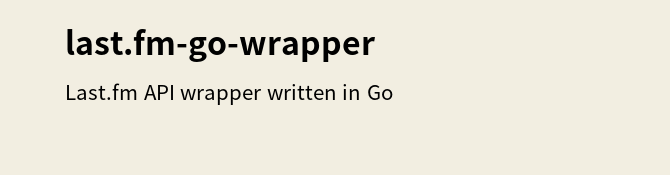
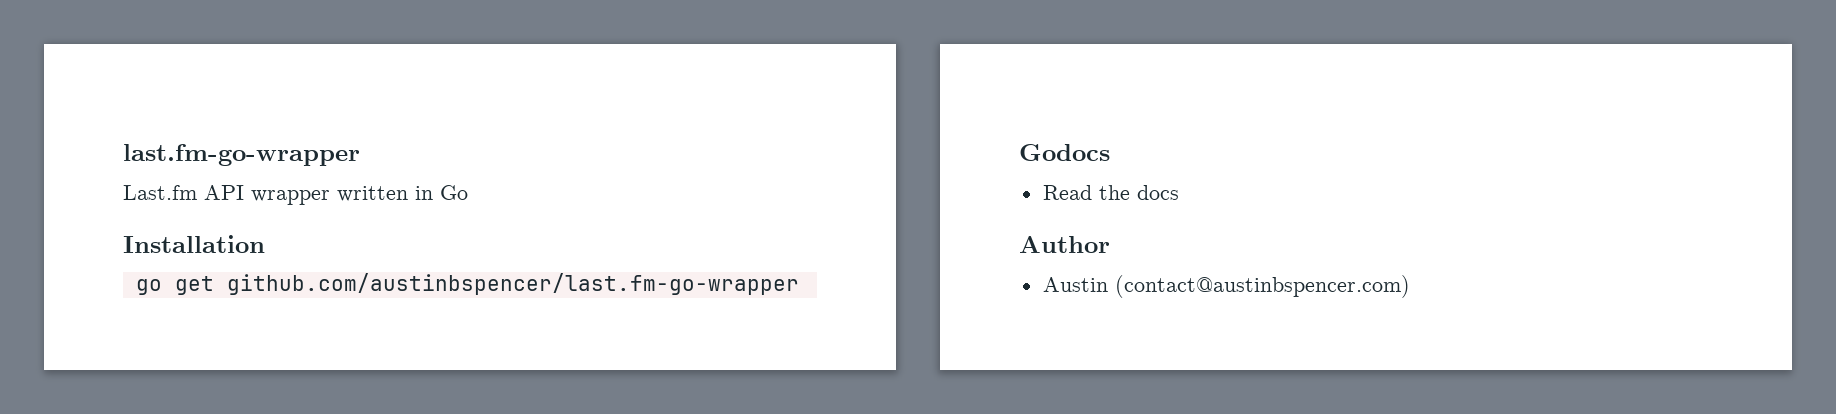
+ Installation
+ go get github.com/austinbspencer/last.fm-go-wrapper
+ Godocs
+ Read the docs
+ Author
+ Austin (contact@austinbspencer.com)

